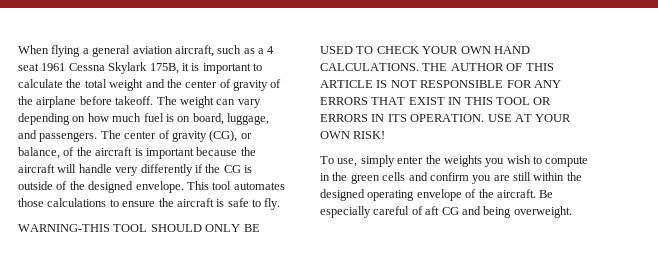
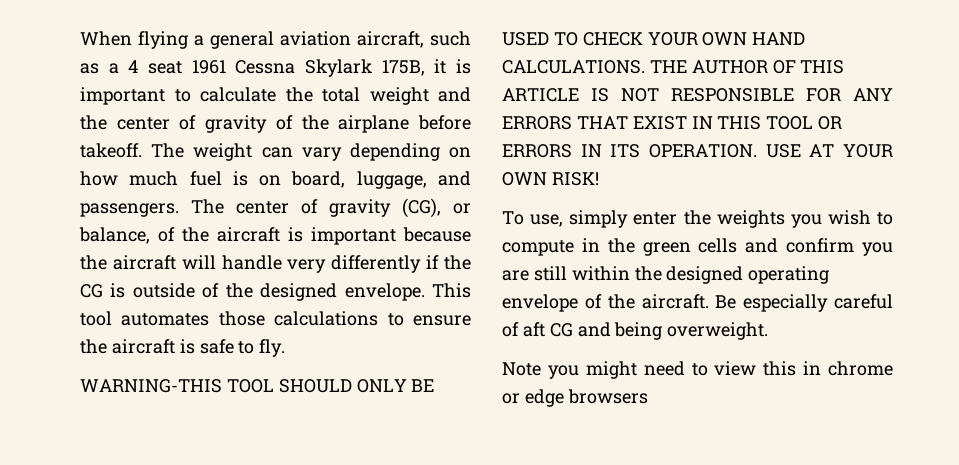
+ Note you might need to view this in chrome or edge browsers

